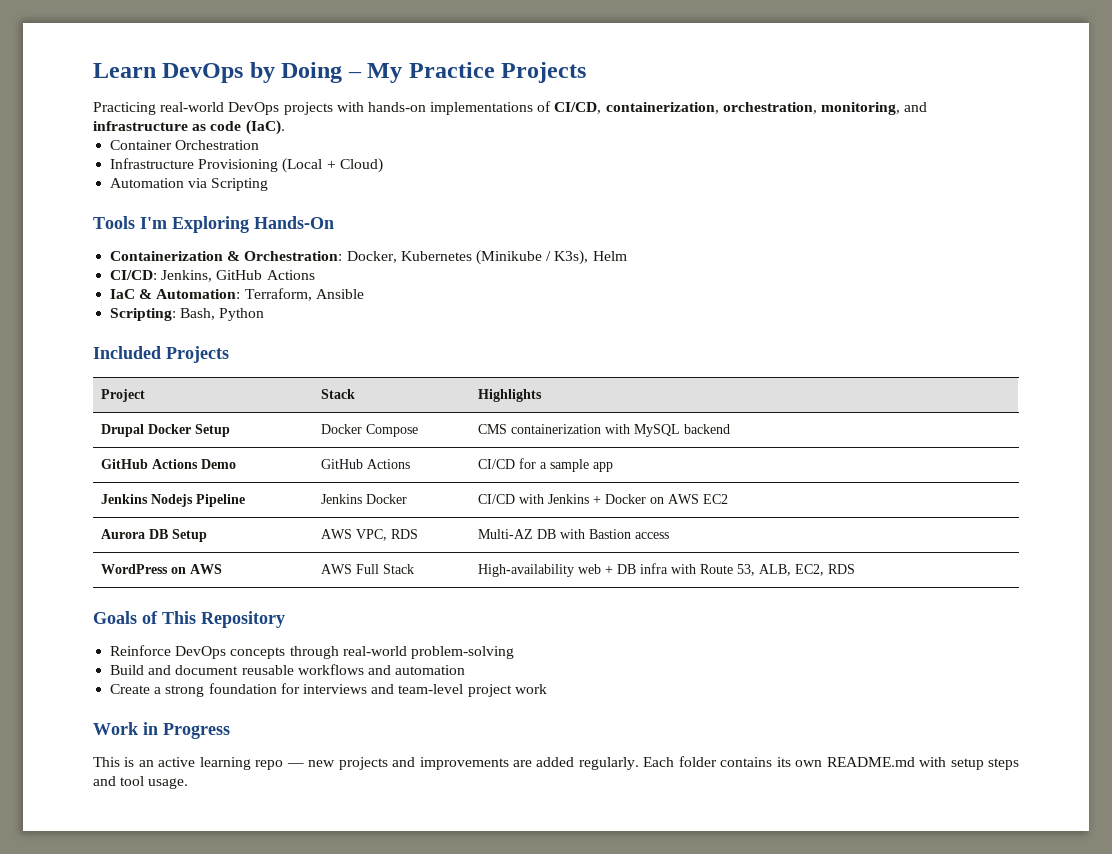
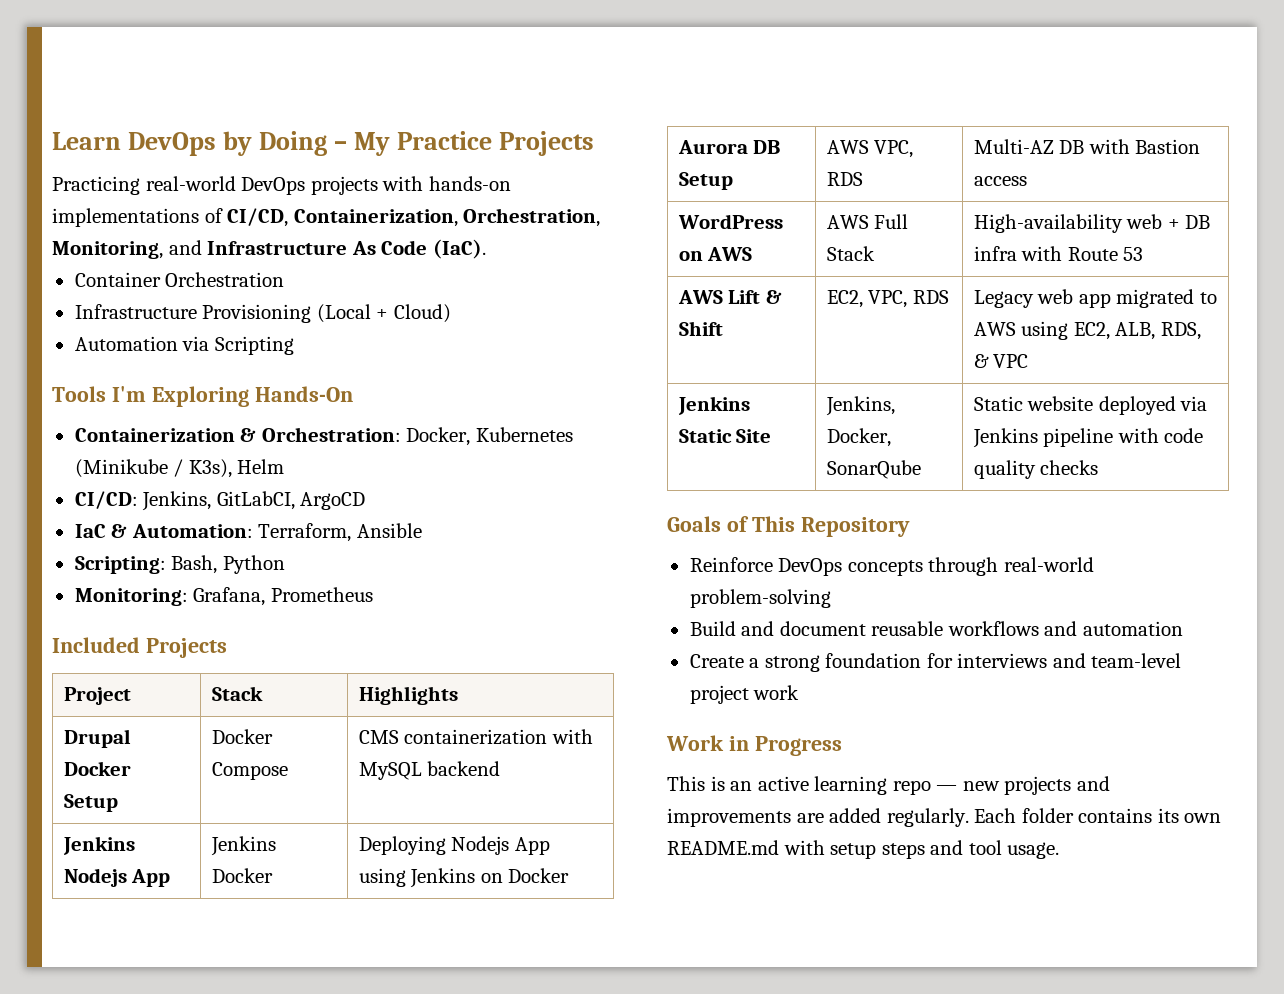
- Practicing real-world DevOps projects with hands-on implementations of CI/CD, containerization, orchestration, monitoring, and infrastructure as code (IaC).
+ Practicing real-world DevOps projects with hands-on implementations of CI/CD, Containerization, Orchestration, Monitoring, and Infrastructure As Code (IaC).
- CI/CD: Jenkins, GitHub Actions
+ CI/CD: Jenkins, GitLabCI, ArgoCD
+ Monitoring: Grafana, Prometheus
- GitHub Actions Demo | GitHub Actions | CI/CD for a sample app
- Jenkins Nodejs Pipeline | Jenkins Docker | CI/CD with Jenkins + Docker on AWS EC2
+ Jenkins Nodejs App | Jenkins Docker | Deploying Nodejs App using Jenkins on Docker
- WordPress on AWS | AWS Full Stack | High-availability web + DB infra with Route 53, ALB, EC2, RDS
+ WordPress on AWS | AWS Full Stack | High-availability web + DB infra with Route 53
+ AWS Lift & Shift | EC2, VPC, RDS | Legacy web app migrated to AWS using EC2, ALB, RDS, & VPC
+ Jenkins Static Site | Jenkins, Docker, SonarQube | Static website deployed via Jenkins pipeline with code quality checks

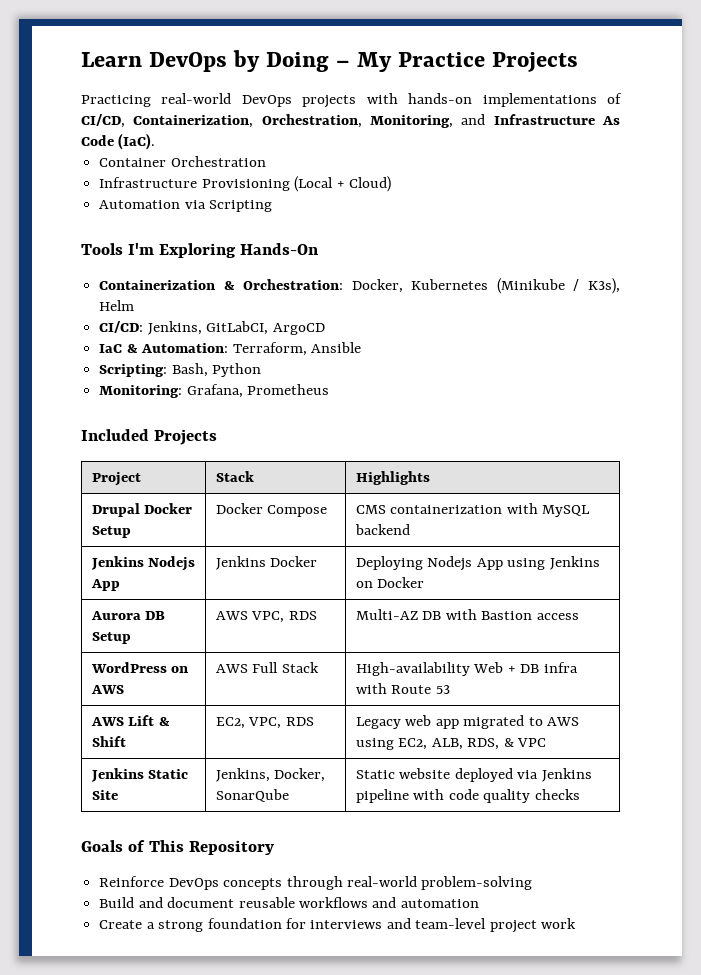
- WordPress on AWS | AWS Full Stack | High-availability web + DB infra with Route 53
+ WordPress on AWS | AWS Full Stack | High-availability Web + DB infra with Route 53
- Work in Progress
- This is an active learning repo — new projects and improvements are added regularly. Each folder contains its own README.md with setup steps and tool usage.

